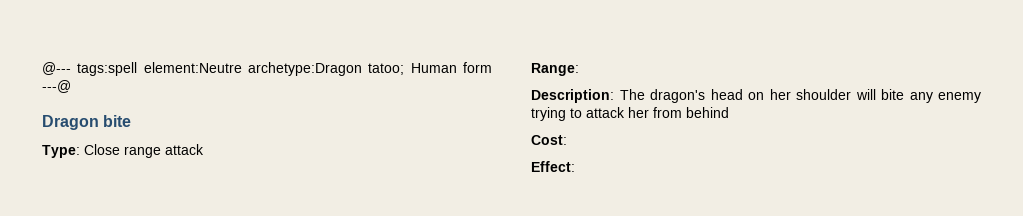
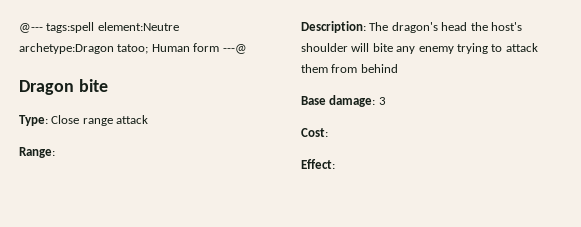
- Description: The dragon's head on her shoulder will bite any enemy trying to attack her from behind
+ Description: The dragon's head the host's shoulder will bite any enemy trying to attack them from behind
+ Base damage: 3

